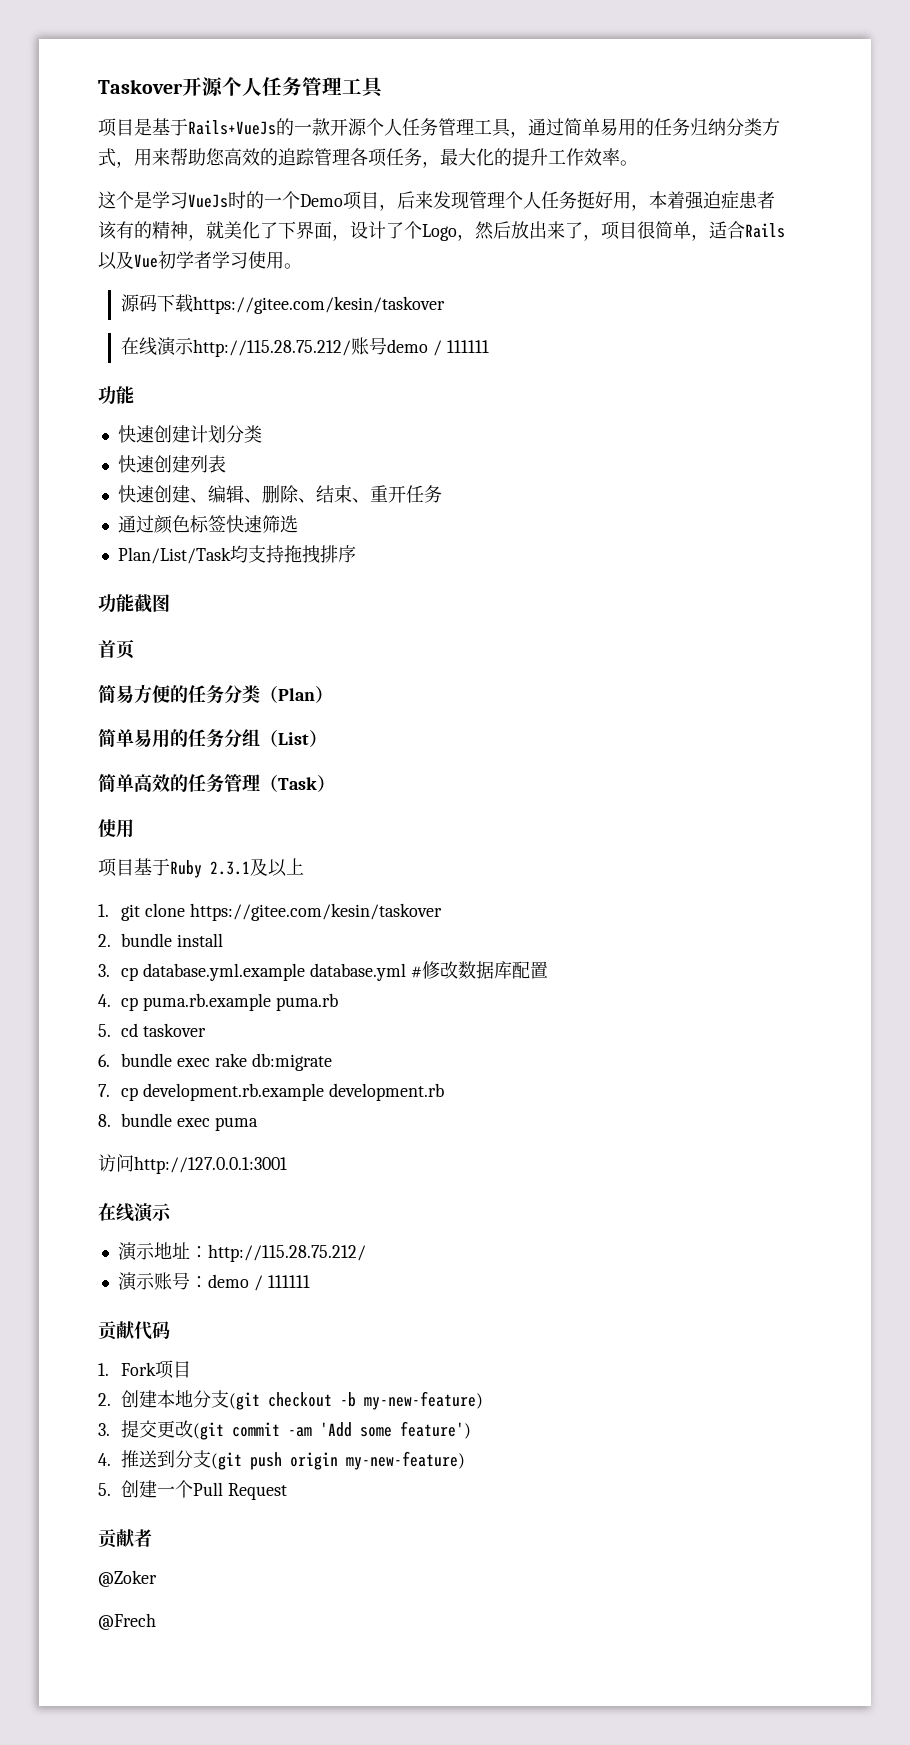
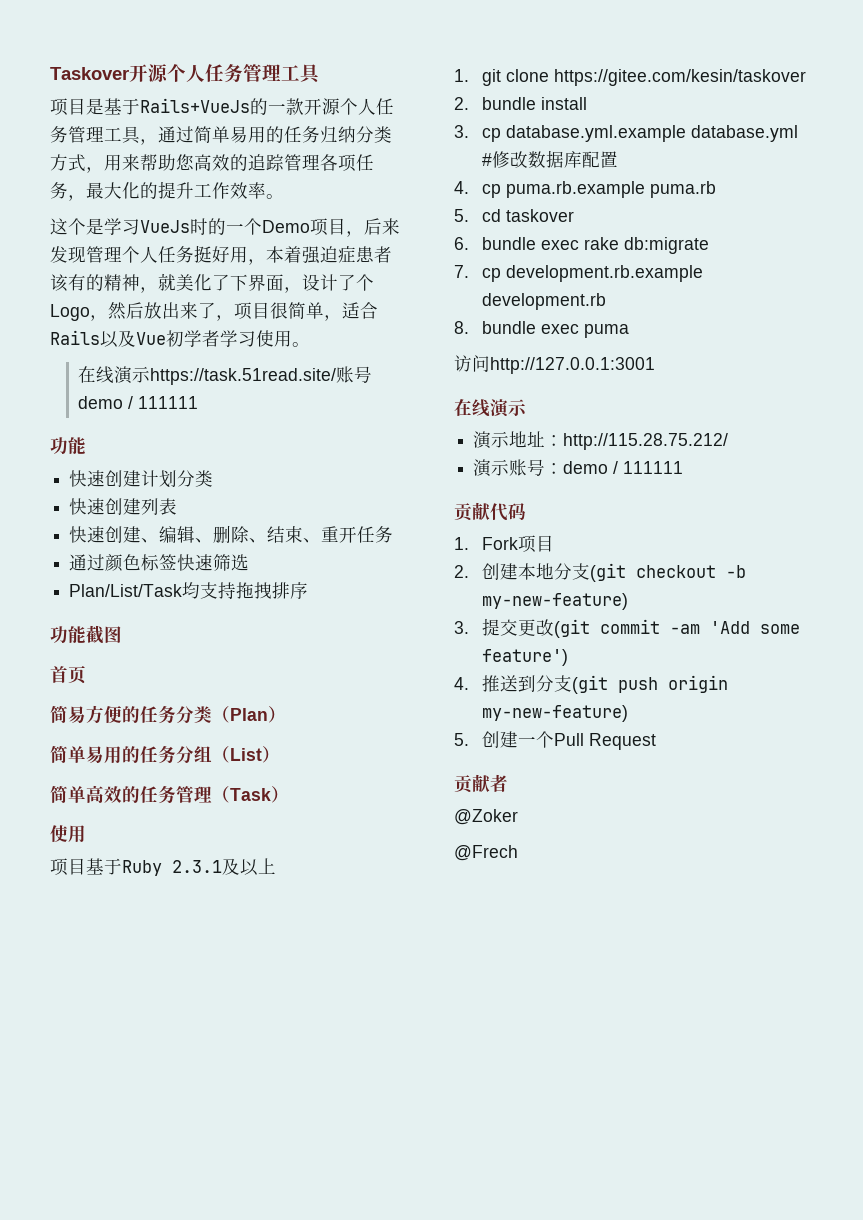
- 源码下载https://gitee.com/kesin/taskover
- 在线演示http://115.28.75.212/账号demo / 111111
+ 在线演示https://task.51read.site/账号demo / 111111

